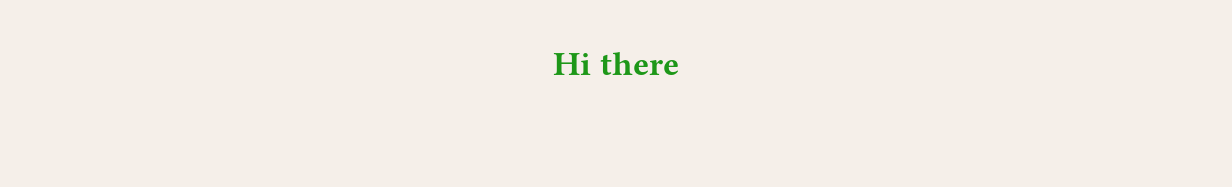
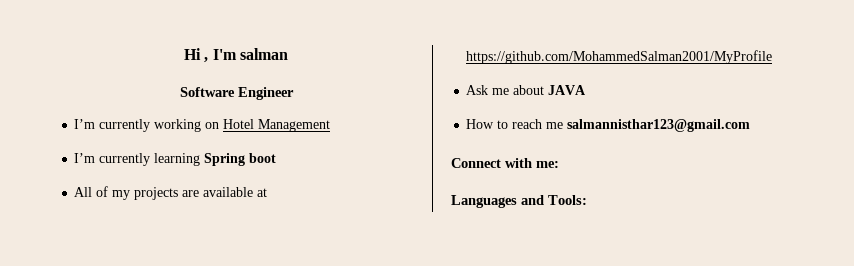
- Hi there
+ Hi , I'm salman
+ Software Engineer
+ I’m currently working on Hotel Management
+ I’m currently learning Spring boot
+ All of my projects are available at https://github.com/MohammedSalman2001/MyProfile
+ Ask me about JAVA
+ How to reach me salmannisthar123@gmail.com
+ Connect with me:
+ Languages and Tools:

